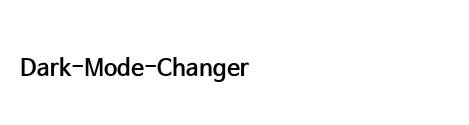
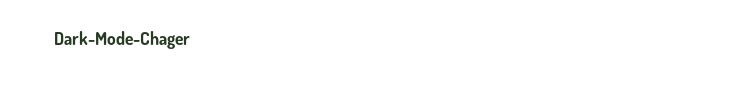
- Dark-Mode-Changer
+ Dark-Mode-Chager

